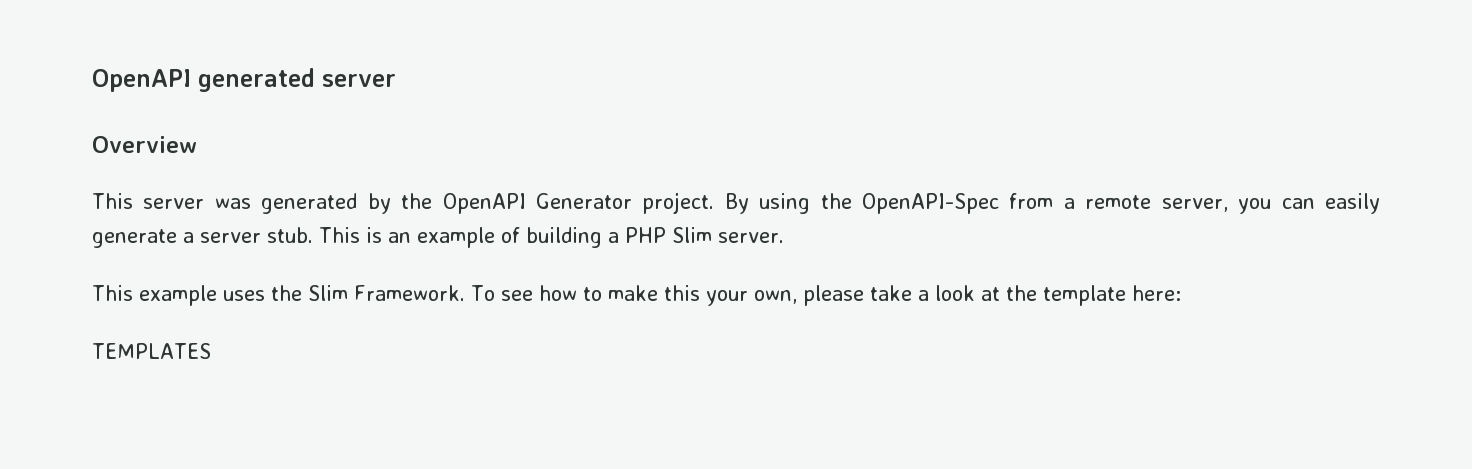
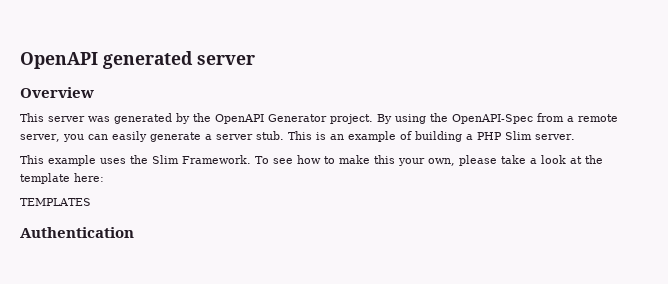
+ Authentication

